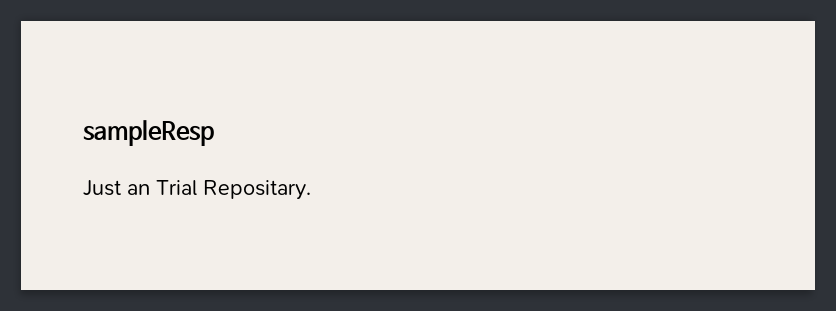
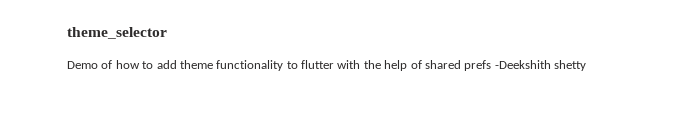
- sampleResp
- Just an Trial Repositary.
+ theme_selector
+ Demo of how to add theme functionality to flutter with the help of shared prefs -Deekshith shetty

